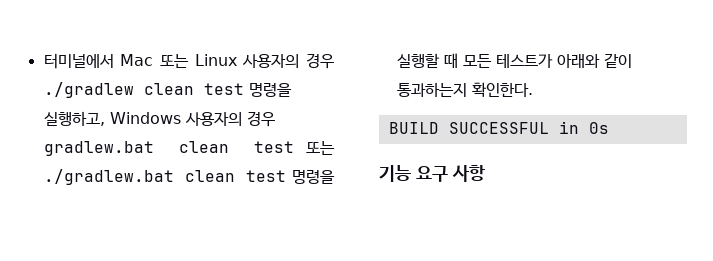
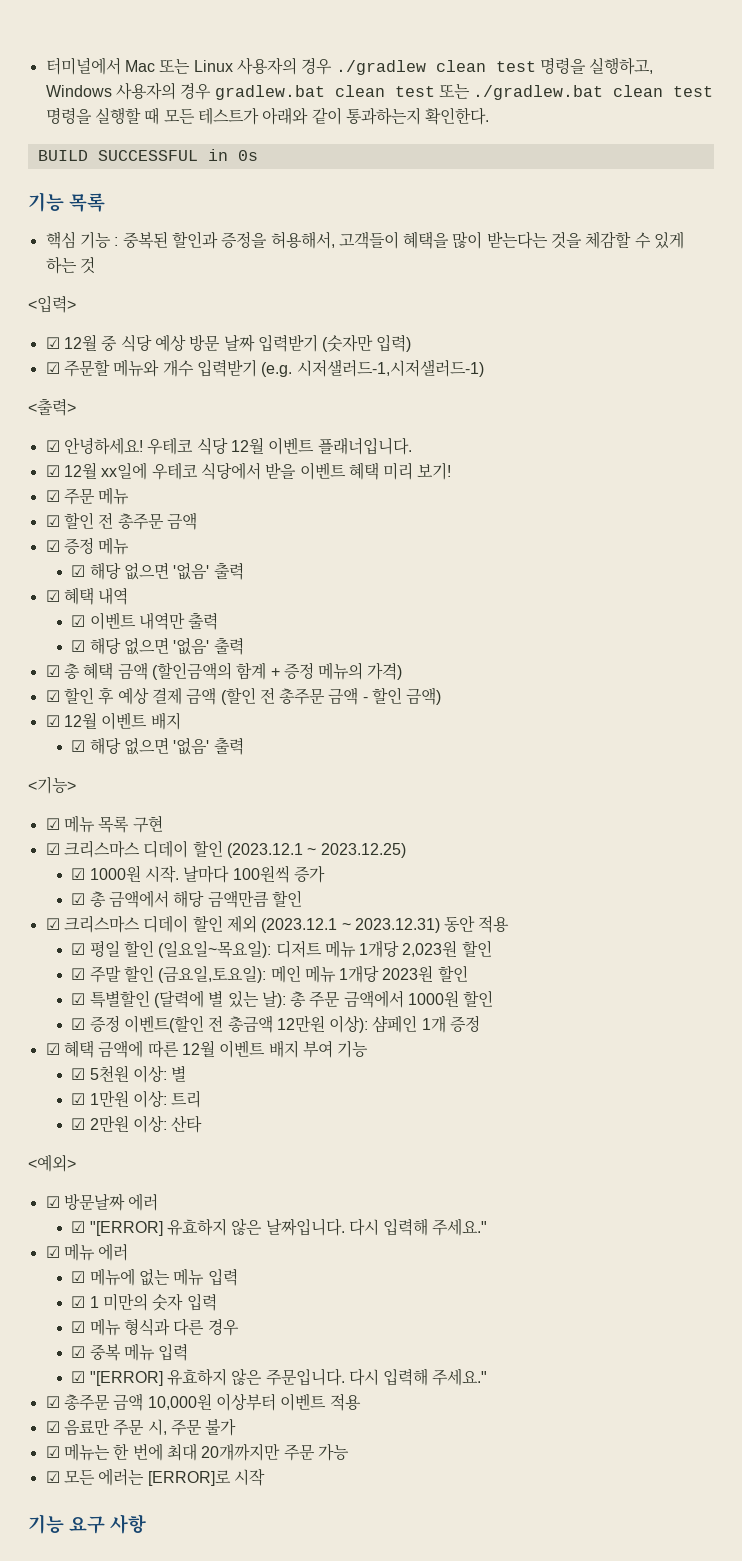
+ 기능 목록
+ 핵심 기능 : 중복된 할인과 증정을 허용해서, 고객들이 혜택을 많이 받는다는 것을 체감할 수 있게 하는 것
+ <입력>
+ ☑ 12월 중 식당 예상 방문 날짜 입력받기 (숫자만 입력)
+ ☑ 주문할 메뉴와 개수 입력받기 (e.g. 시저샐러드-1,시저샐러드-1)
+ <출력>
+ ☑ 안녕하세요! 우테코 식당 12월 이벤트 플래너입니다.
+ ☑ 12월 xx일에 우테코 식당에서 받을 이벤트 혜택 미리 보기!
+ ☑ 주문 메뉴
+ ☑ 할인 전 총주문 금액
+ ☑ 증정 메뉴
+ ☑ 해당 없으면 '없음' 출력
+ ☑ 혜택 내역
+ ☑ 이벤트 내역만 출력
+ ☑ 해당 없으면 '없음' 출력
+ ☑ 총 혜택 금액 (할인금액의 함계 + 증정 메뉴의 가격)
+ ☑ 할인 후 예상 결제 금액 (할인 전 총주문 금액 - 할인 금액)
+ ☑ 12월 이벤트 배지
+ ☑ 해당 없으면 '없음' 출력
+ <기능>
+ ☑ 메뉴 목록 구현
+ ☑ 크리스마스 디데이 할인 (2023.12.1 ~ 2023.12.25)
+ ☑ 1000원 시작. 날마다 100원씩 증가
+ ☑ 총 금액에서 해당 금액만큼 할인
+ ☑ 크리스마스 디데이 할인 제외 (2023.12.1 ~ 2023.12.31) 동안 적용
+ ☑ 평일 할인 (일요일~목요일): 디저트 메뉴 1개당 2,023원 할인
+ ☑ 주말 할인 (금요일,토요일): 메인 메뉴 1개당 2023원 할인
+ ☑ 특별할인 (달력에 별 있는 날): 총 주문 금액에서 1000원 할인
+ ☑ 증정 이벤트(할인 전 총금액 12만원 이상): 샴페인 1개 증정
+ ☑ 혜택 금액에 따른 12월 이벤트 배지 부여 기능
+ ☑ 5천원 이상: 별
+ ☑ 1만원 이상: 트리
+ ☑ 2만원 이상: 산타
+ <예외>
+ ☑ 방문날짜 에러
+ ☑ "[ERROR] 유효하지 않은 날짜입니다. 다시 입력해 주세요."
+ ☑ 메뉴 에러
+ ☑ 메뉴에 없는 메뉴 입력
+ ☑ 1 미만의 숫자 입력
+ ☑ 메뉴 형식과 다른 경우
+ ☑ 중복 메뉴 입력
+ ☑ "[ERROR] 유효하지 않은 주문입니다. 다시 입력해 주세요."
+ ☑ 총주문 금액 10,000원 이상부터 이벤트 적용
+ ☑ 음료만 주문 시, 주문 불가
+ ☑ 메뉴는 한 번에 최대 20개까지만 주문 가능
+ ☑ 모든 에러는 [ERROR]로 시작

